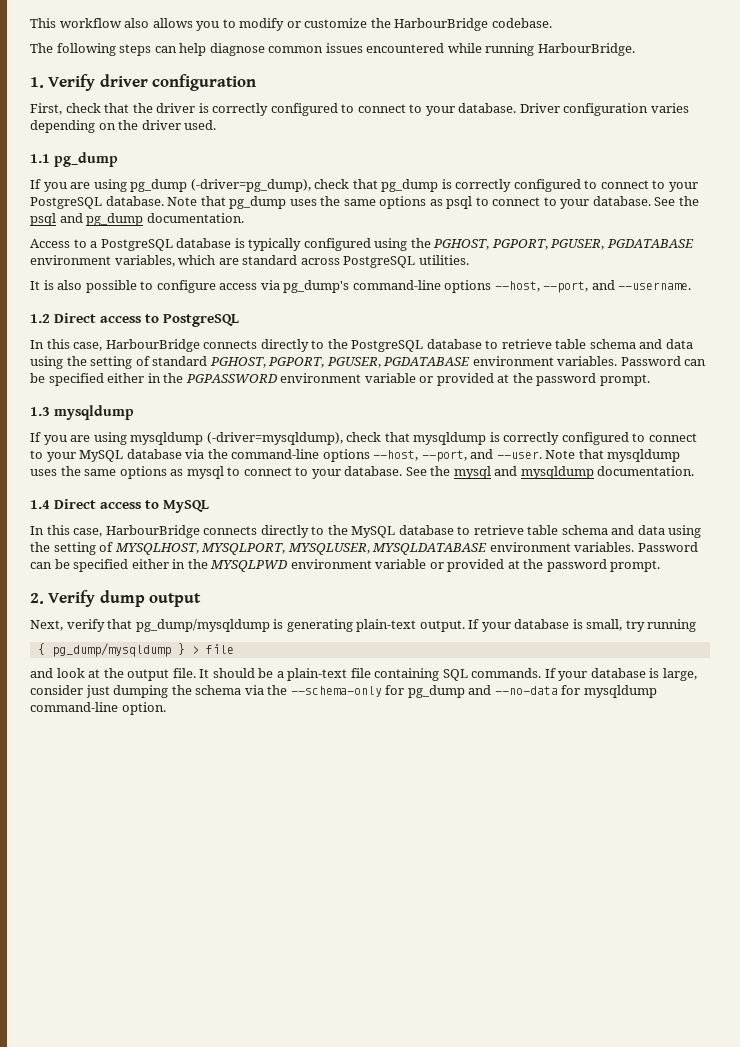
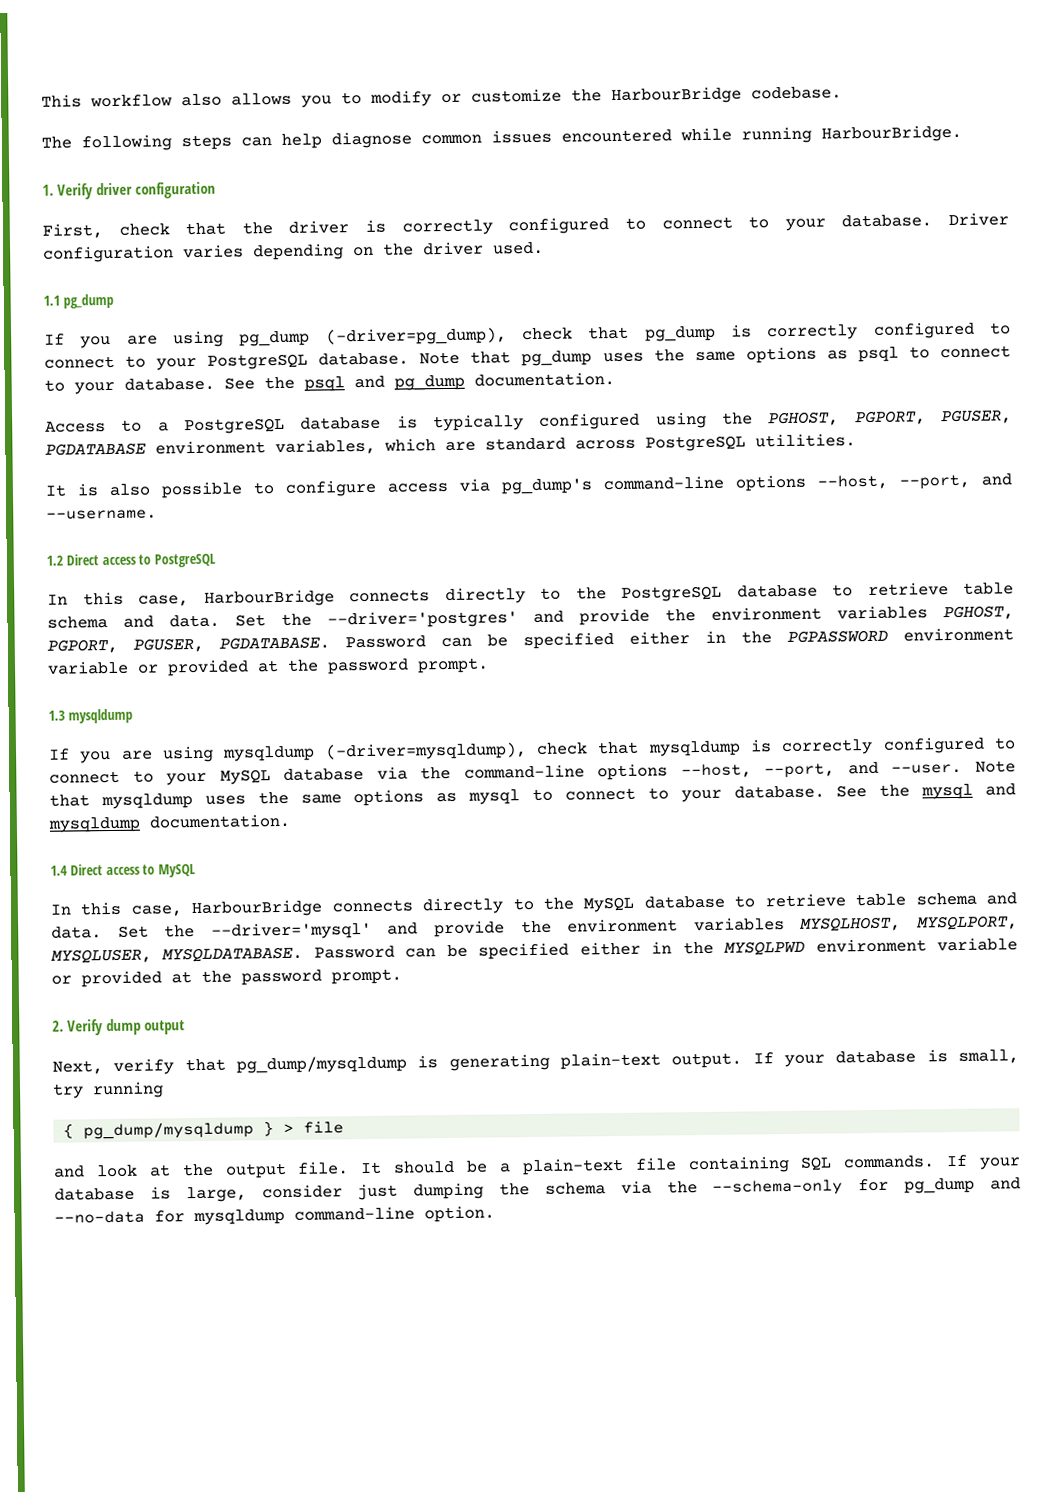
- In this case, HarbourBridge connects directly to the PostgreSQL database to retrieve table schema and data using the setting of standard PGHOST, PGPORT, PGUSER, PGDATABASE environment variables.
+ In this case, HarbourBridge connects directly to the PostgreSQL database to retrieve table schema and data. Set the --driver='postgres' and provide the environment variables PGHOST, PGPORT, PGUSER, PGDATABASE.
- In this case, HarbourBridge connects directly to the MySQL database to retrieve table schema and data using the setting of MYSQLHOST, MYSQLPORT, MYSQLUSER, MYSQLDATABASE environment variables.
+ In this case, HarbourBridge connects directly to the MySQL database to retrieve table schema and data. Set the --driver='mysql' and provide the environment variables MYSQLHOST, MYSQLPORT, MYSQLUSER, MYSQLDATABASE.

